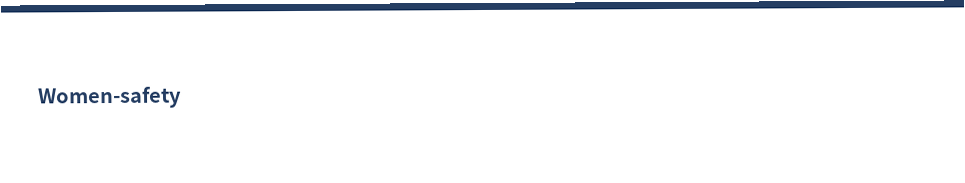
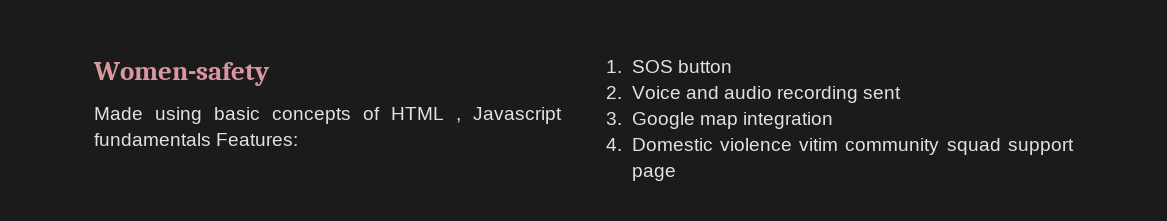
+ Made using basic concepts of HTML , Javascript fundamentals Features:
+ 1. SOS button
+ 2. Voice and audio recording sent
+ 3. Google map integration
+ 4. Domestic violence vitim community squad support page

